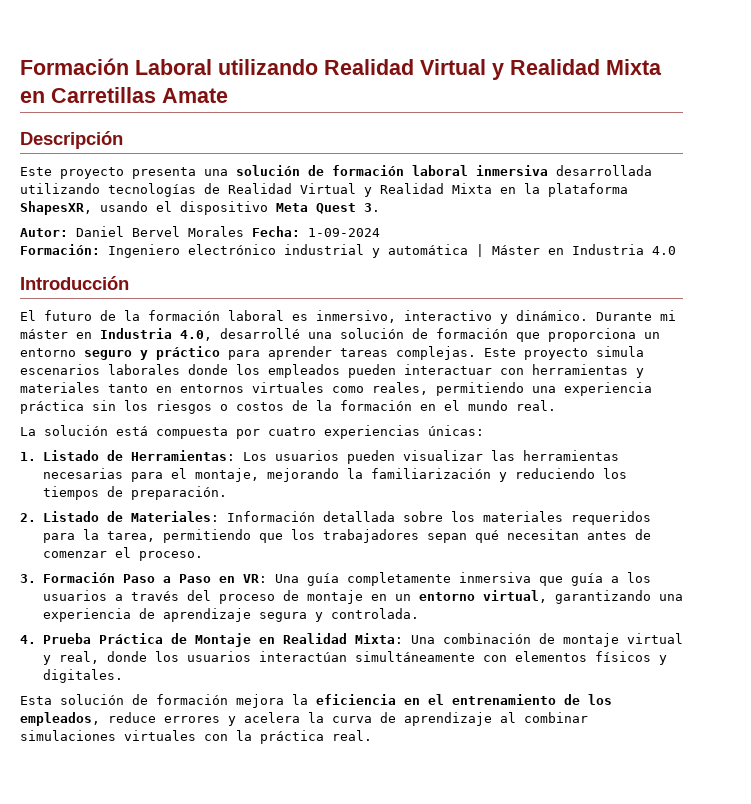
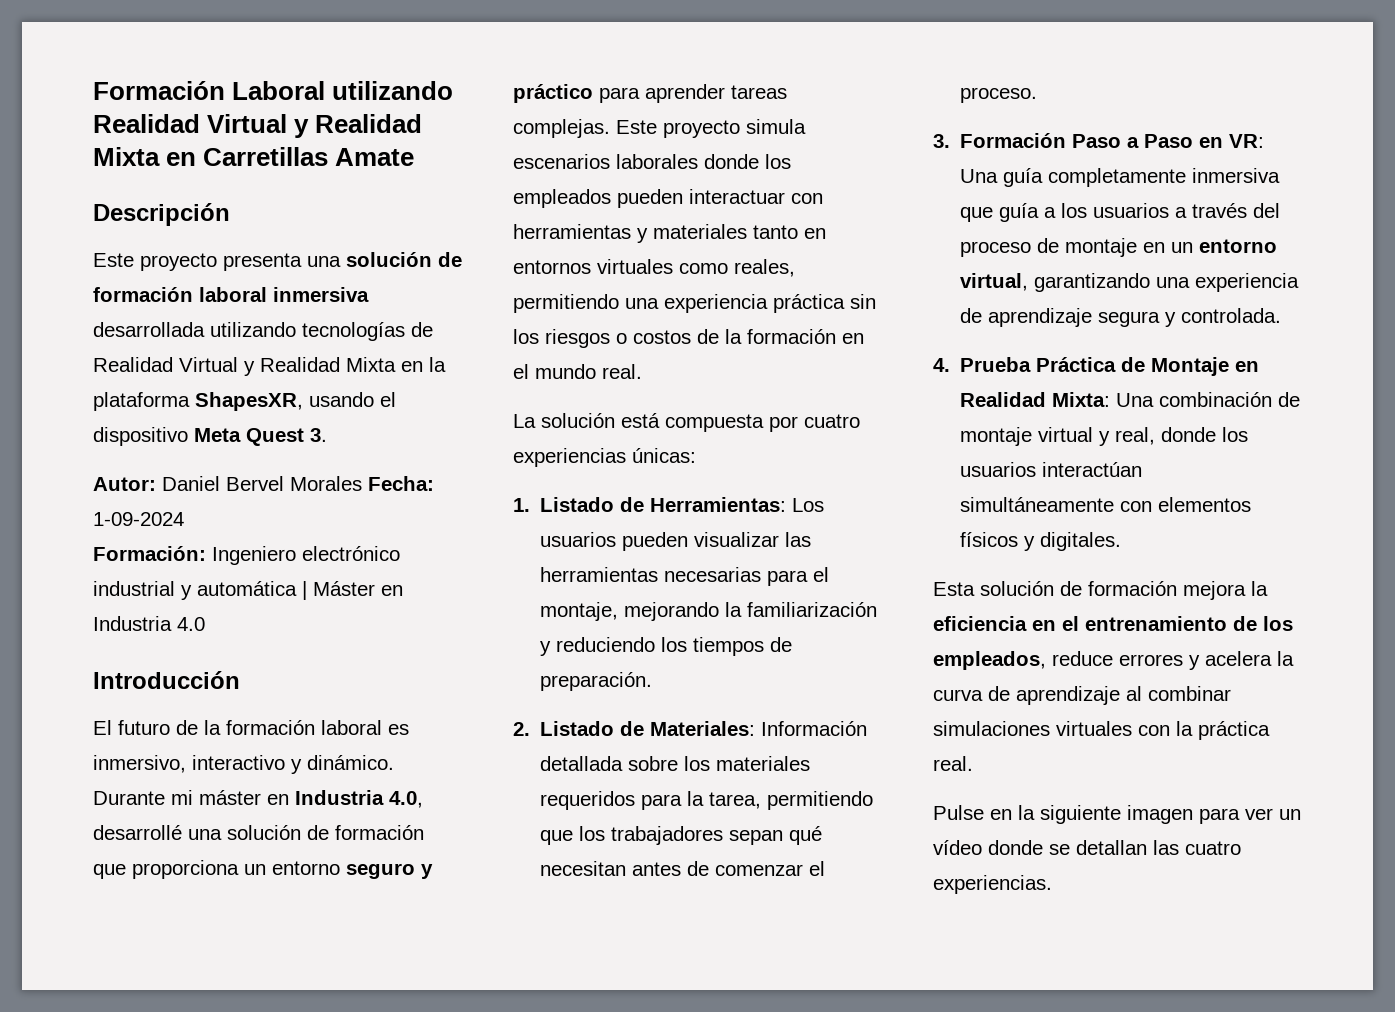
+ Pulse en la siguiente imagen para ver un vídeo donde se detallan las cuatro experiencias.

